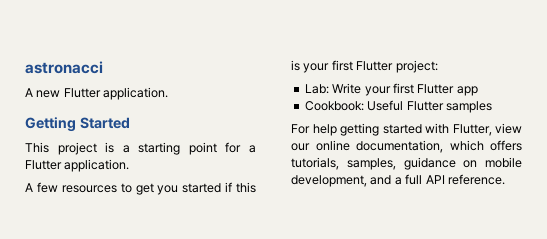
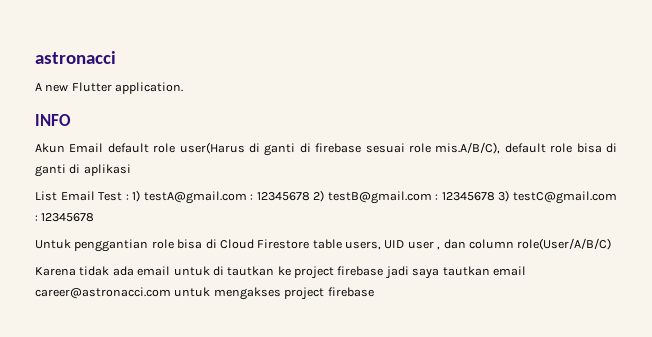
- Getting Started
- This project is a starting point for a Flutter application.
- A few resources to get you started if this is your first Flutter project:
- Lab: Write your first Flutter app
- Cookbook: Useful Flutter samples
- For help getting started with Flutter, view our online documentation, which offers tutorials, samples, guidance on mobile development, and a full API reference.
+ INFO
+ Akun Email default role user(Harus di ganti di firebase sesuai role mis.A/B/C), default role bisa di ganti di aplikasi
+ List Email Test : 1) testA@gmail.com : 12345678 2) testB@gmail.com : 12345678 3) testC@gmail.com : 12345678
+ Untuk penggantian role bisa di Cloud Firestore table users, UID user , dan column role(User/A/B/C)
+ Karena tidak ada email untuk di tautkan ke project firebase jadi saya tautkan email career@astronacci.com untuk mengakses project firebase

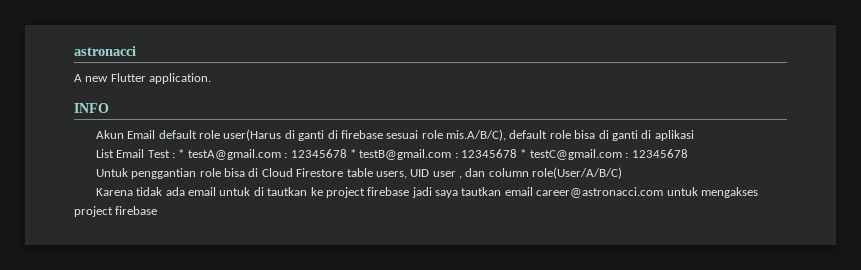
- List Email Test : 1) testA@gmail.com : 12345678 2) testB@gmail.com : 12345678 3) testC@gmail.com : 12345678
+ List Email Test : * testA@gmail.com : 12345678 * testB@gmail.com : 12345678 * testC@gmail.com : 12345678

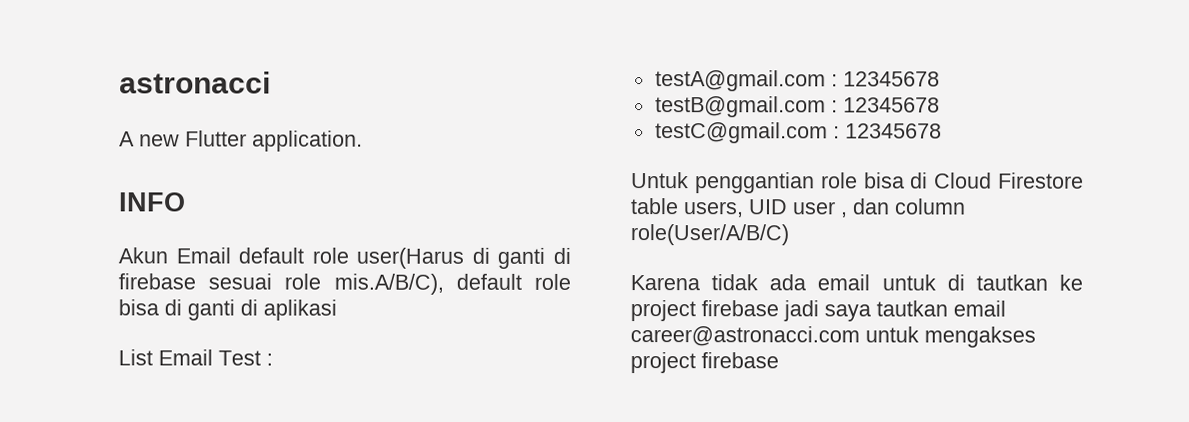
- List Email Test : * testA@gmail.com : 12345678 * testB@gmail.com : 12345678 * testC@gmail.com : 12345678
+ List Email Test :
+ testA@gmail.com : 12345678
+ testB@gmail.com : 12345678
+ testC@gmail.com : 12345678

